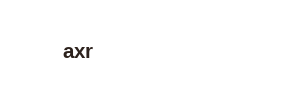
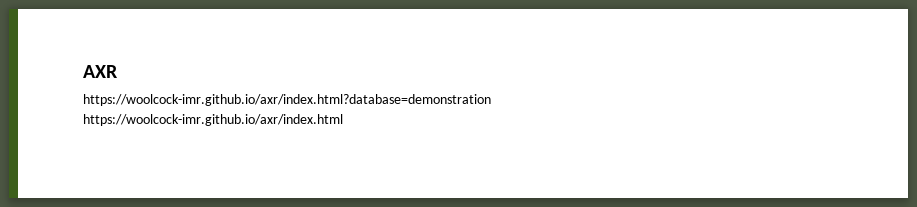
- axr
+ AXR
+ https://woolcock-imr.github.io/axr/index.html?database=demonstration
+ https://woolcock-imr.github.io/axr/index.html

